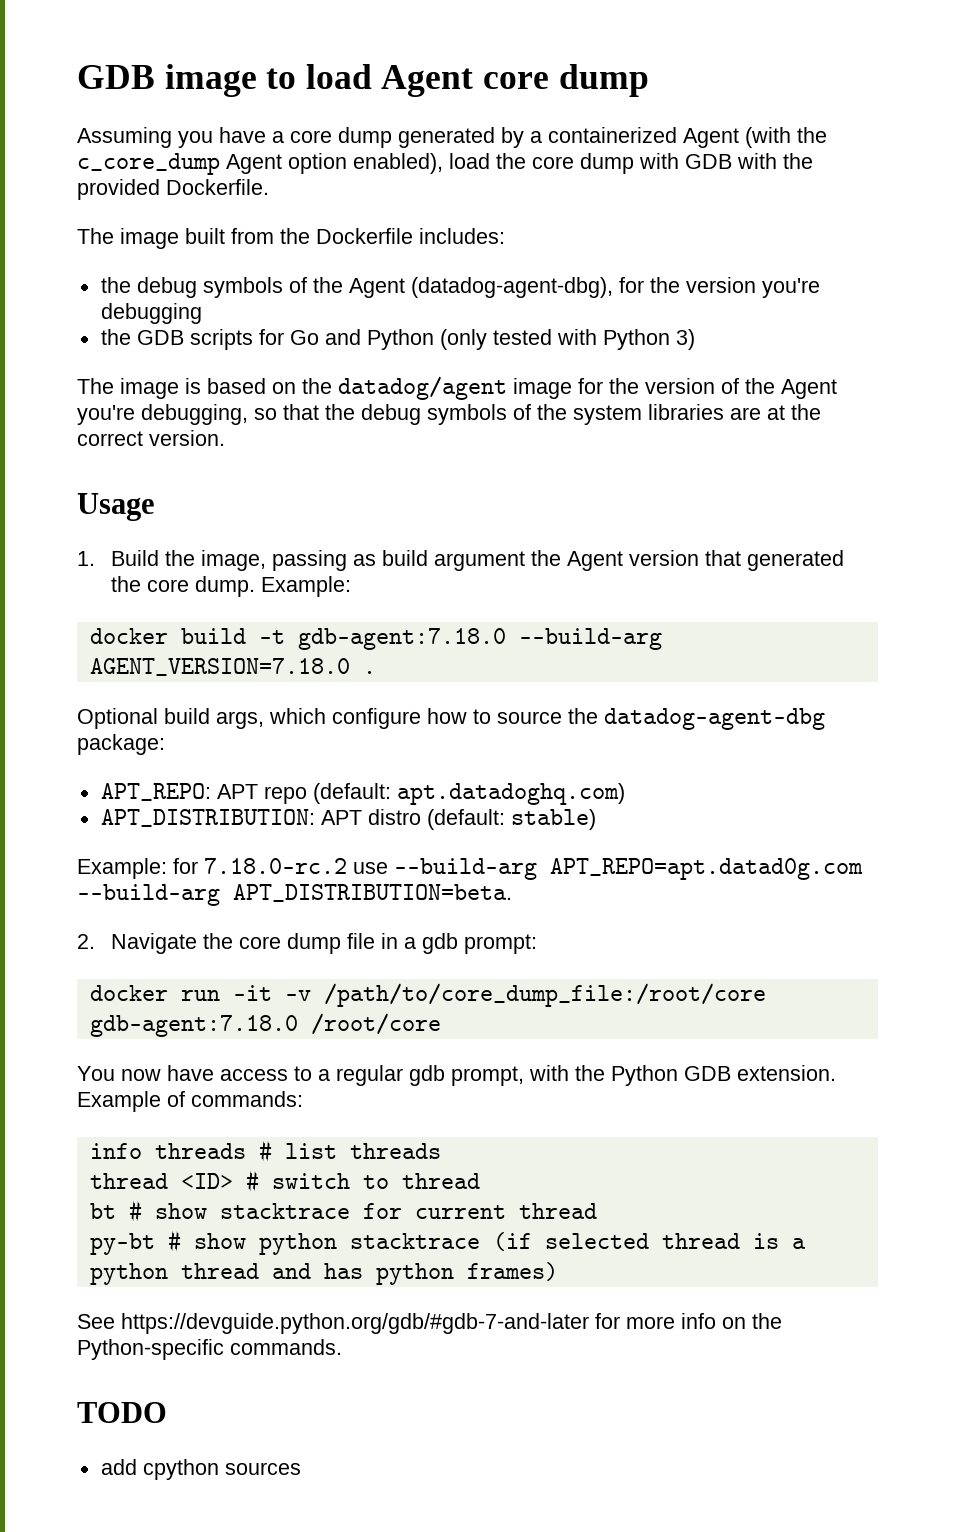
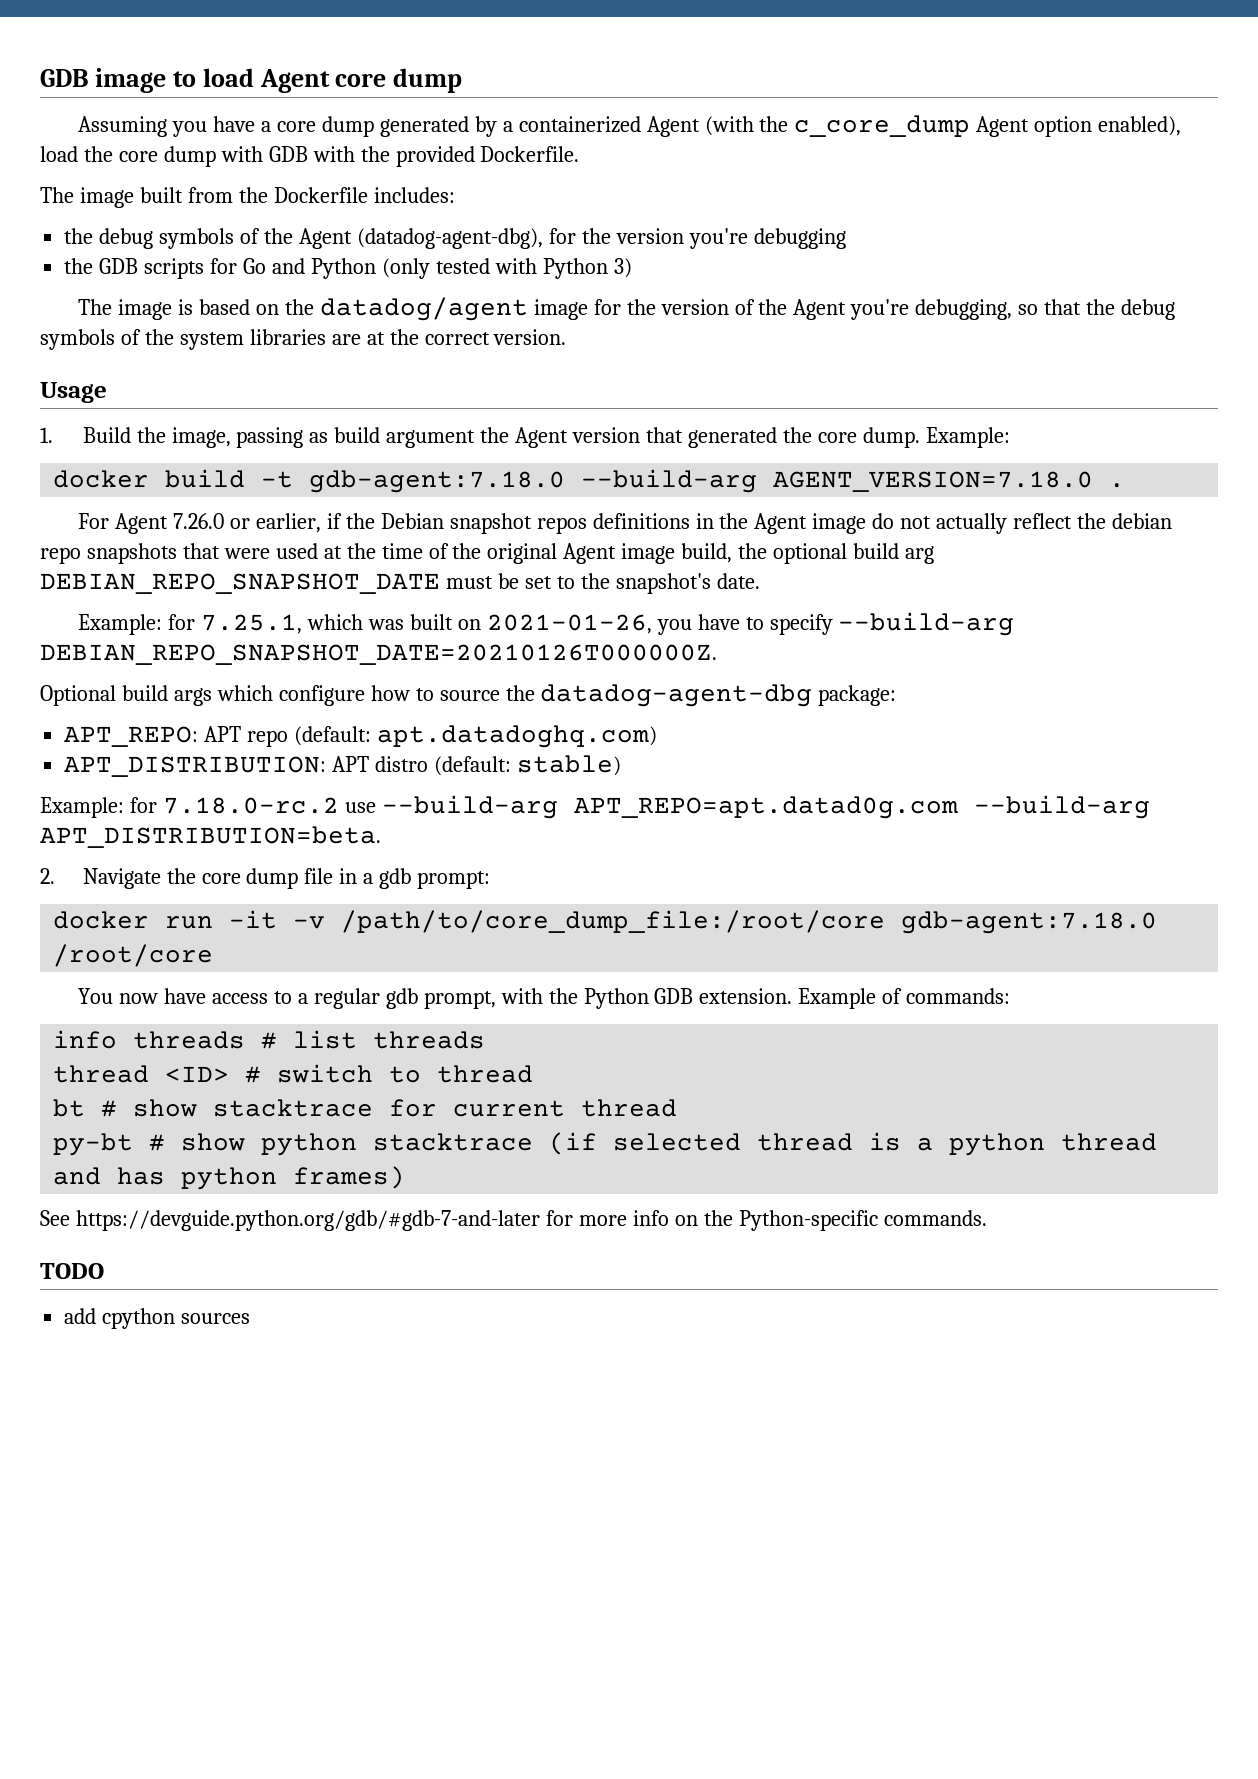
+ For Agent 7.26.0 or earlier, if the Debian snapshot repos definitions in the Agent image do not actually reflect the debian repo snapshots that were used at the time of the original Agent image build, the optional build arg DEBIAN_REPO_SNAPSHOT_DATE must be set to the snapshot's date.
+ Example: for 7.25.1, which was built on 2021-01-26, you have to specify --build-arg DEBIAN_REPO_SNAPSHOT_DATE=20210126T000000Z.
- Optional build args, which configure how to source the datadog-agent-dbg package:
+ Optional build args which configure how to source the datadog-agent-dbg package:

